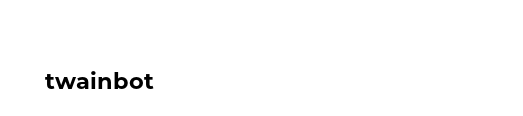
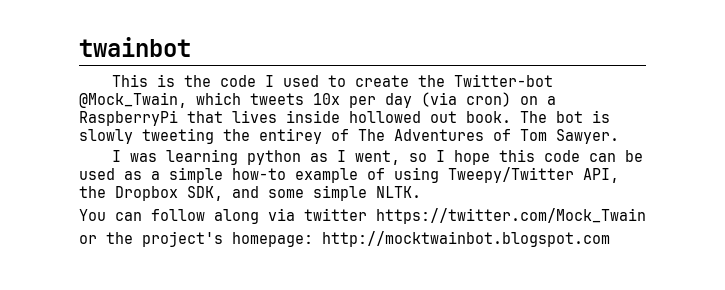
+ This is the code I used to create the Twitter-bot @Mock_Twain, which tweets 10x per day (via cron) on a RaspberryPi that lives inside hollowed out book. The bot is slowly tweeting the entirey of The Adventures of Tom Sawyer.
+ I was learning python as I went, so I hope this code can be used as a simple how-to example of using Tweepy/Twitter API, the Dropbox SDK, and some simple NLTK.
+ You can follow along via twitter https://twitter.com/Mock_Twain
+ or the project's homepage: http://mocktwainbot.blogspot.com

